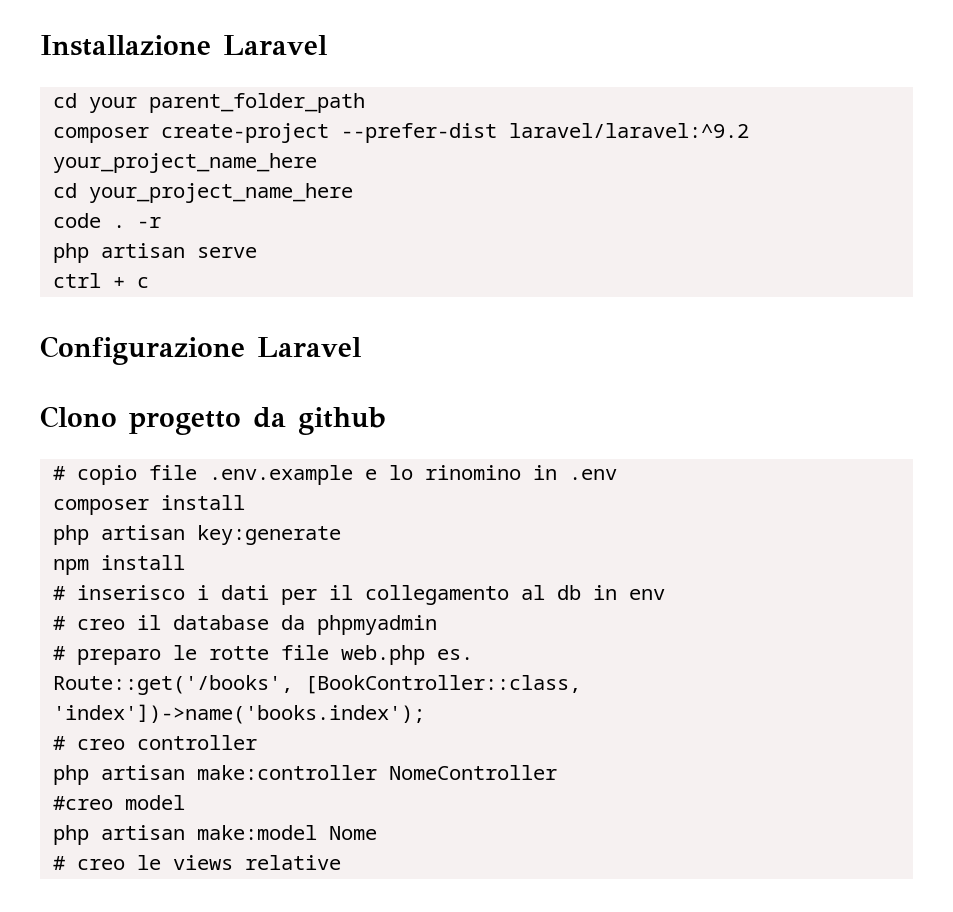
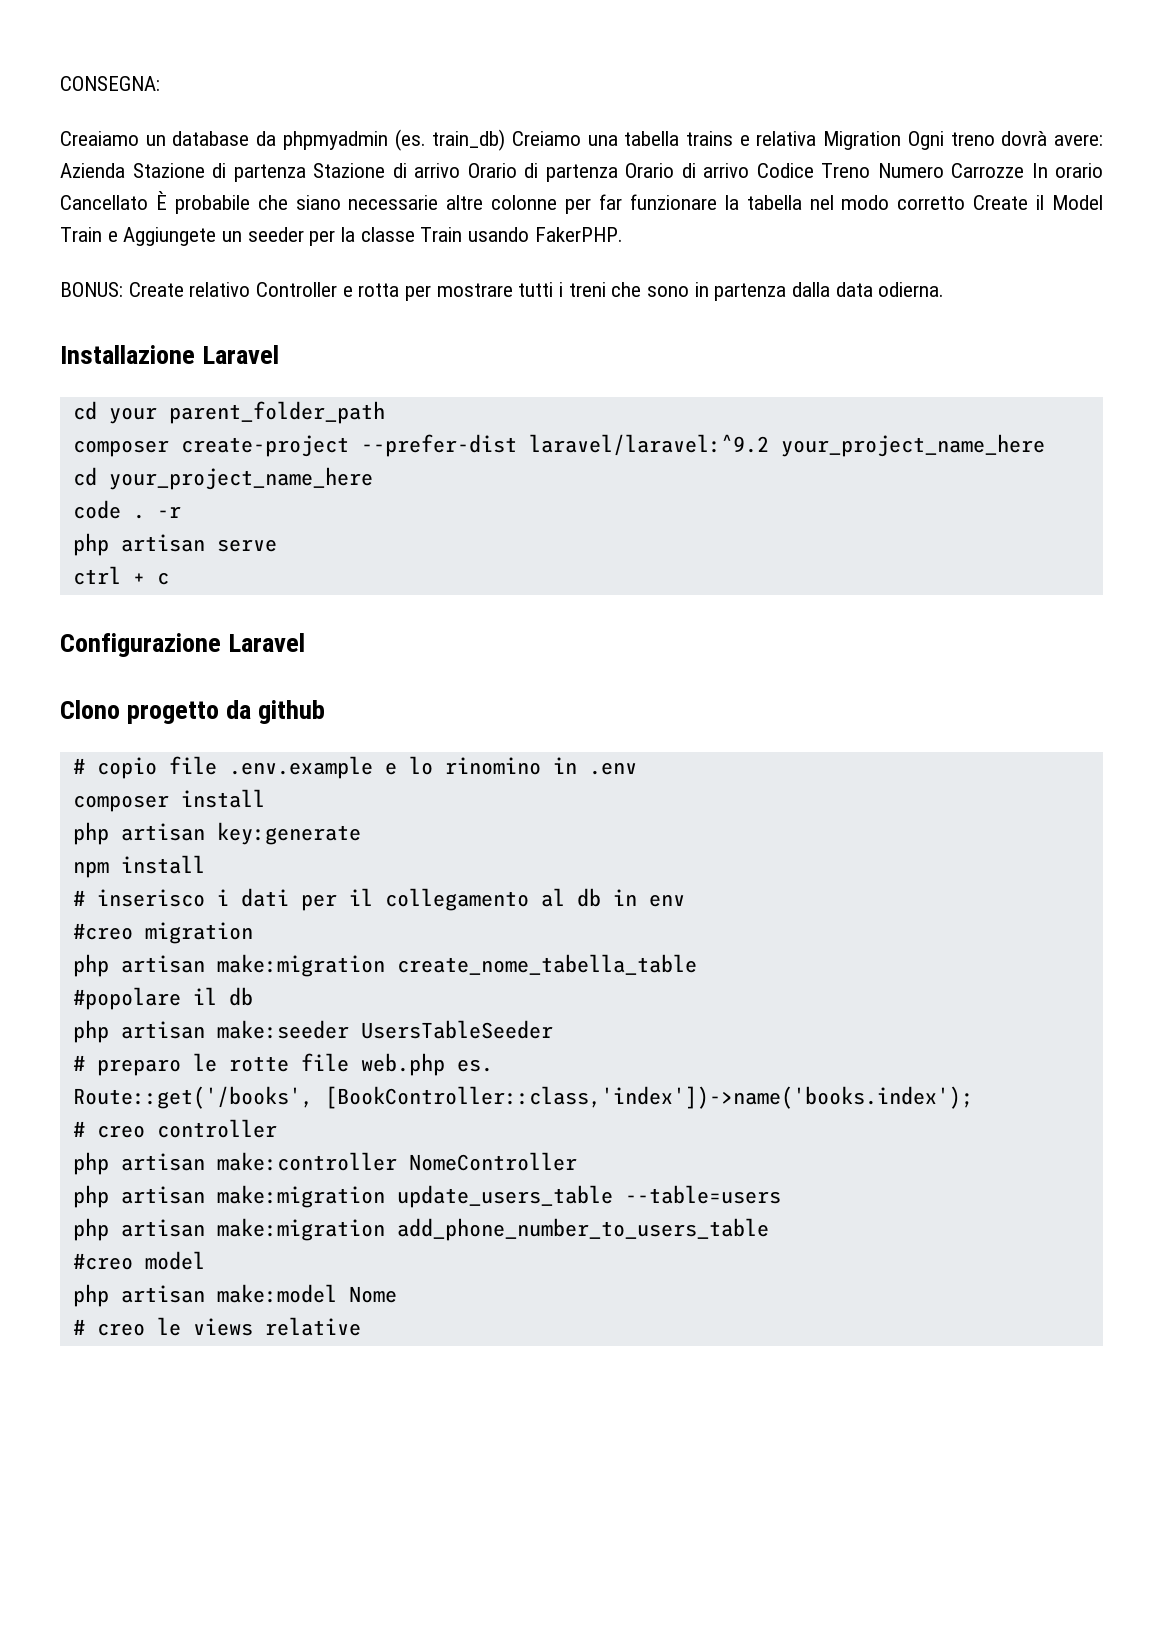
+ CONSEGNA:
+ Creaiamo un database da phpmyadmin (es. train_db) Creiamo una tabella trains e relativa Migration Ogni treno dovrà avere: Azienda Stazione di partenza Stazione di arrivo Orario di partenza Orario di arrivo Codice Treno Numero Carrozze In orario Cancellato È probabile che siano necessarie altre colonne per far funzionare la tabella nel modo corretto Create il Model Train e Aggiungete un seeder per la classe Train usando FakerPHP.
+ BONUS: Create relativo Controller e rotta per mostrare tutti i treni che sono in partenza dalla data odierna.
- # creo il database da phpmyadmin
+ #creo migration
+ php artisan make:migration create_nome_tabella_table
+ #popolare il db
+ php artisan make:seeder UsersTableSeeder
- Route::get('/books', [BookController::class, 'index'])->name('books.index');
+ Route::get('/books', [BookController::class,'index'])->name('books.index');
+ php artisan make:migration update_users_table --table=users
+ php artisan make:migration add_phone_number_to_users_table

